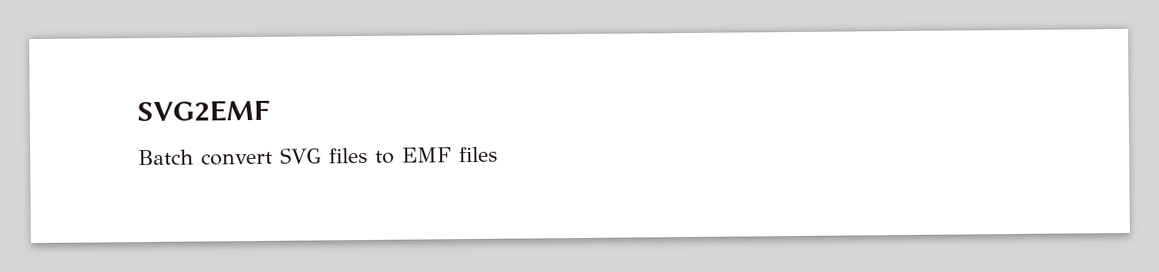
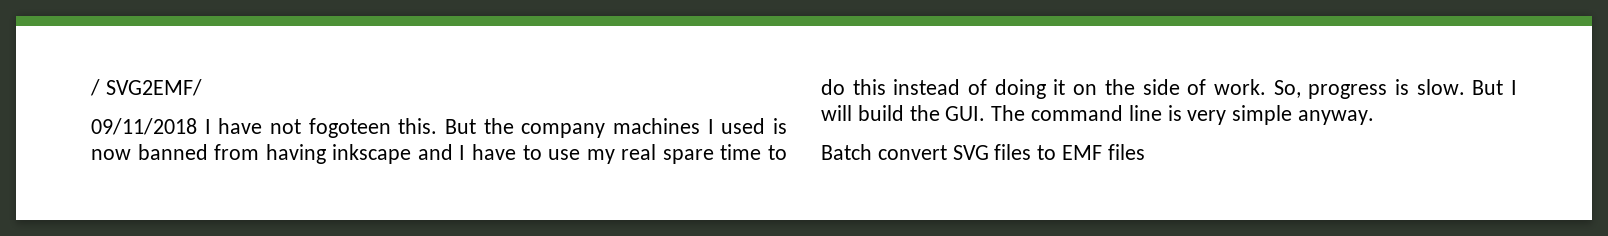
- SVG2EMF
+ / SVG2EMF/
+ 09/11/2018 I have not fogoteen this. But the company machines I used is now banned from having inkscape and I have to use my real spare time to do this instead of doing it on the side of work. So, progress is slow. But I will build the GUI. The command line is very simple anyway.

